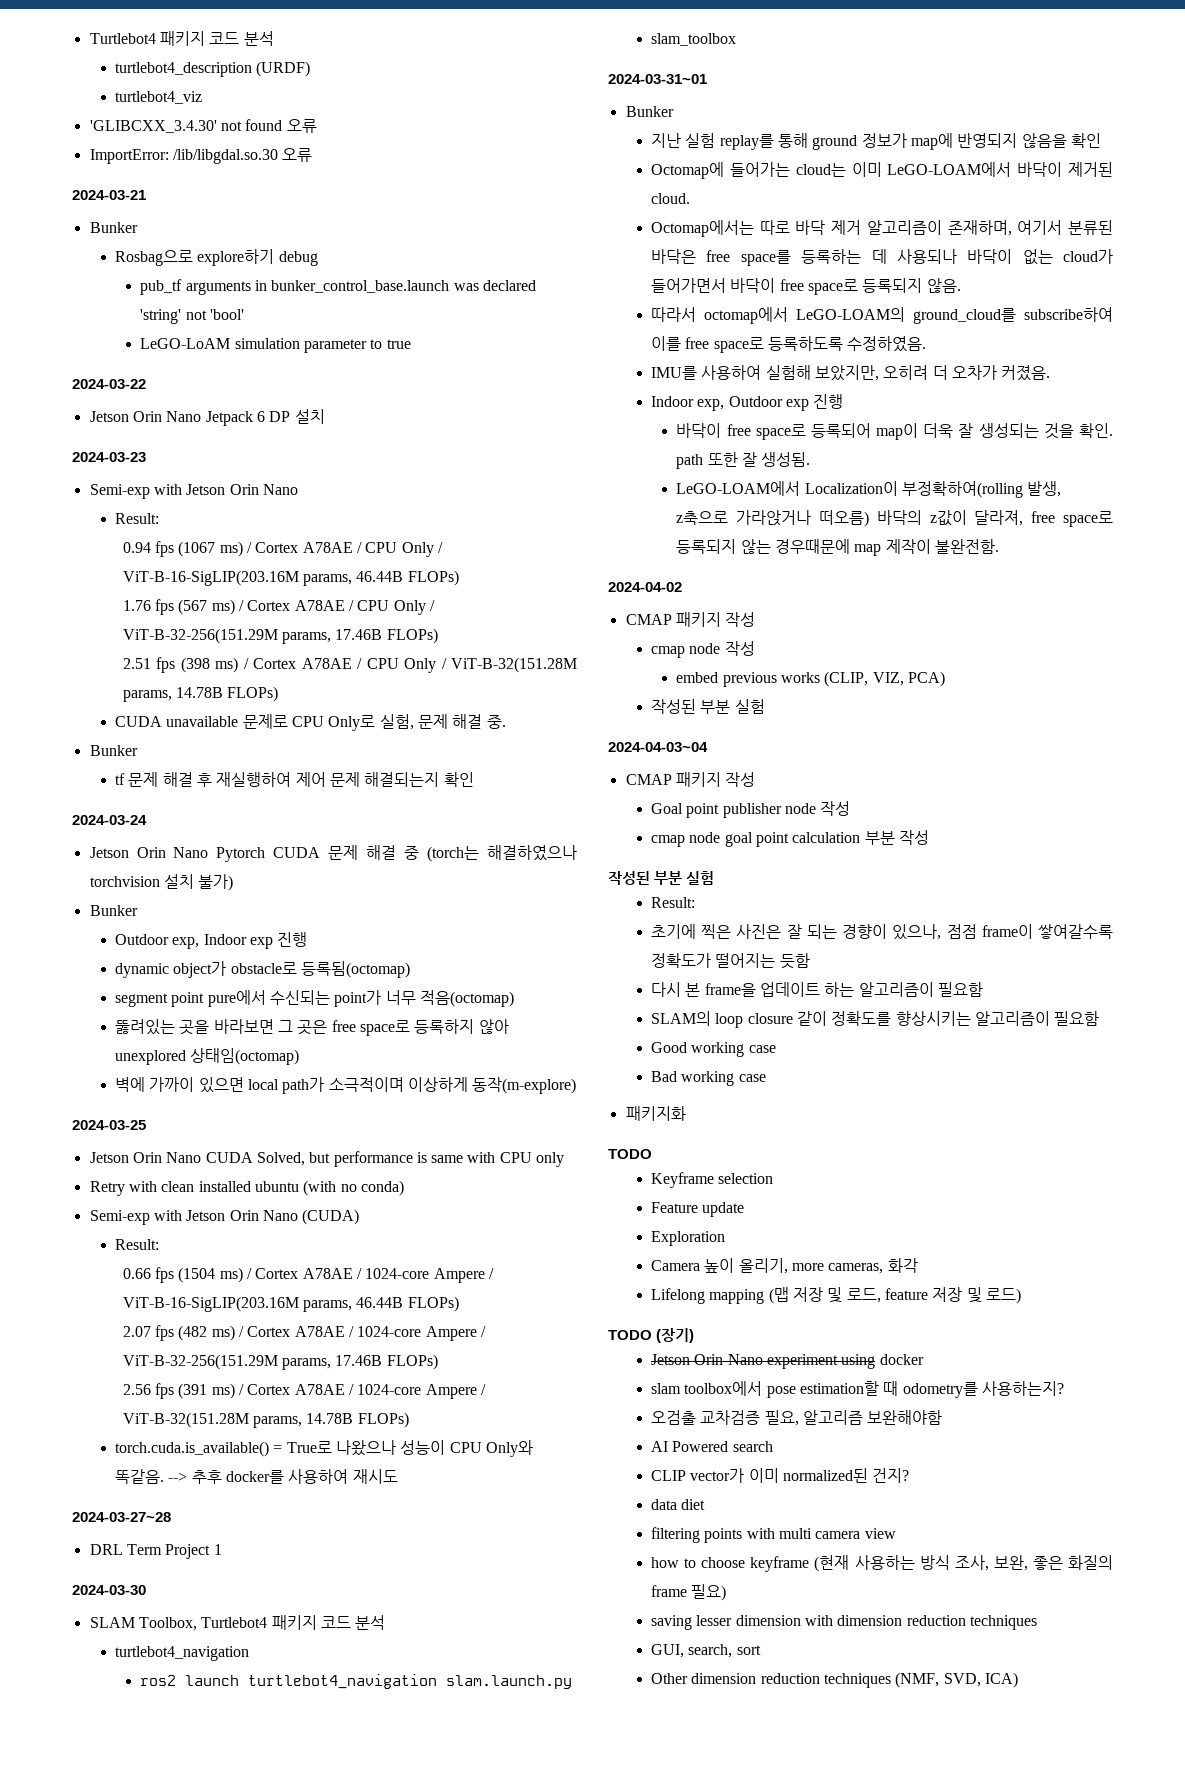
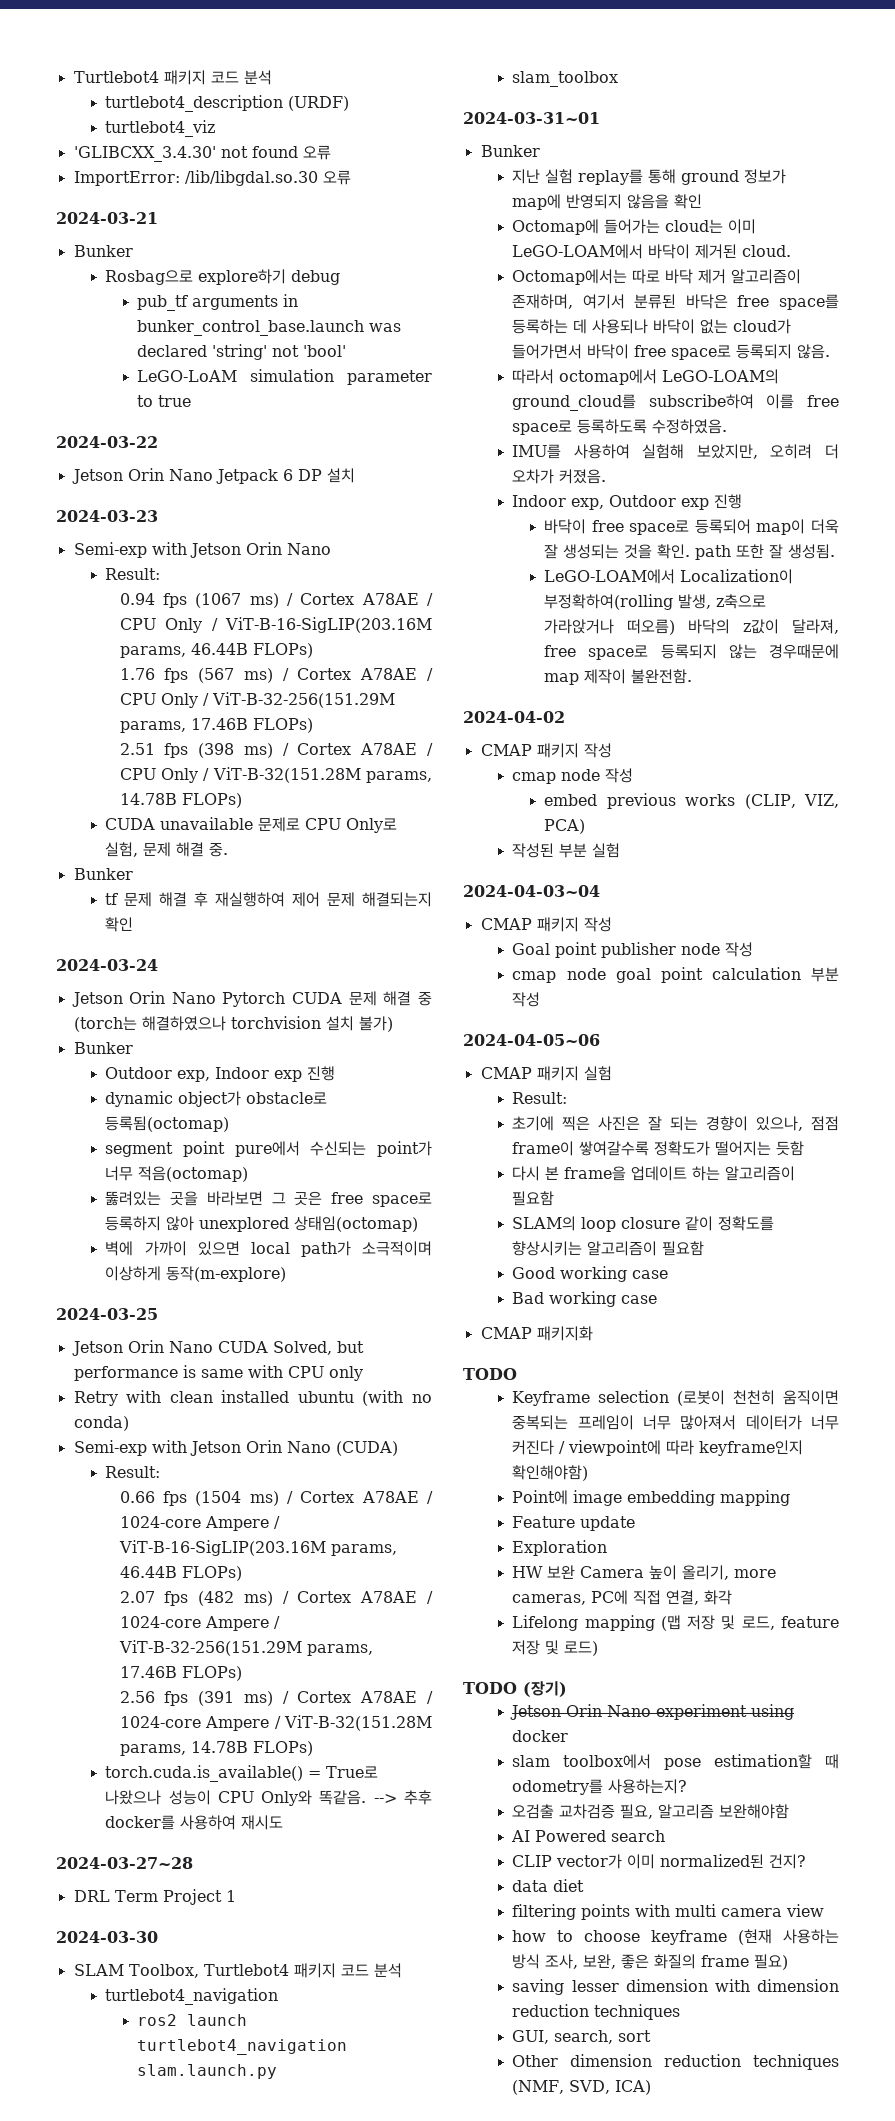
  cmap node goal point calculation 부분 작성
- 작성된 부분 실험
+ 2024-04-05~06
+ CMAP 패키지 실험
- 패키지화
+ CMAP 패키지화
- Keyframe selection
+ Keyframe selection (로봇이 천천히 움직이면 중복되는 프레임이 너무 많아져서 데이터가 너무 커진다 / viewpoint에 따라 keyframe인지 확인해야함)
+ Point에 image embedding mapping
- Camera 높이 올리기, more cameras, 화각
+ HW 보완 Camera 높이 올리기, more cameras, PC에 직접 연결, 화각

